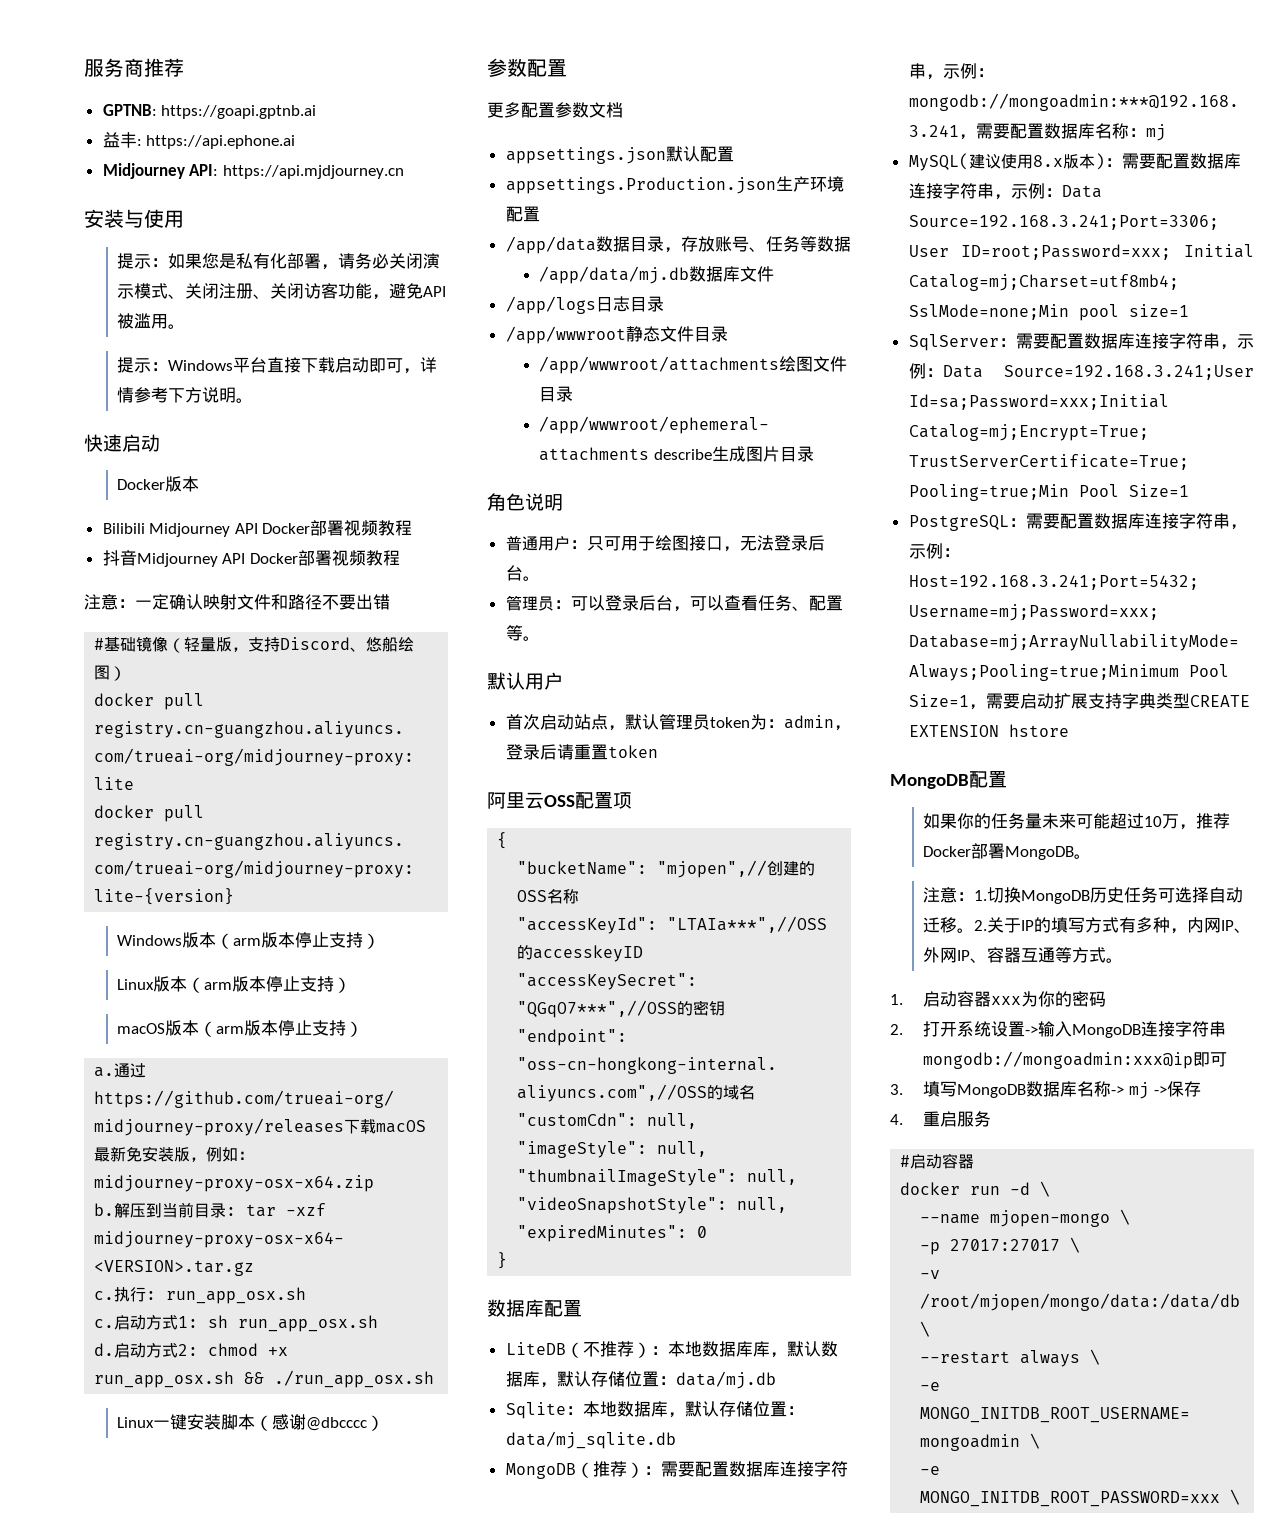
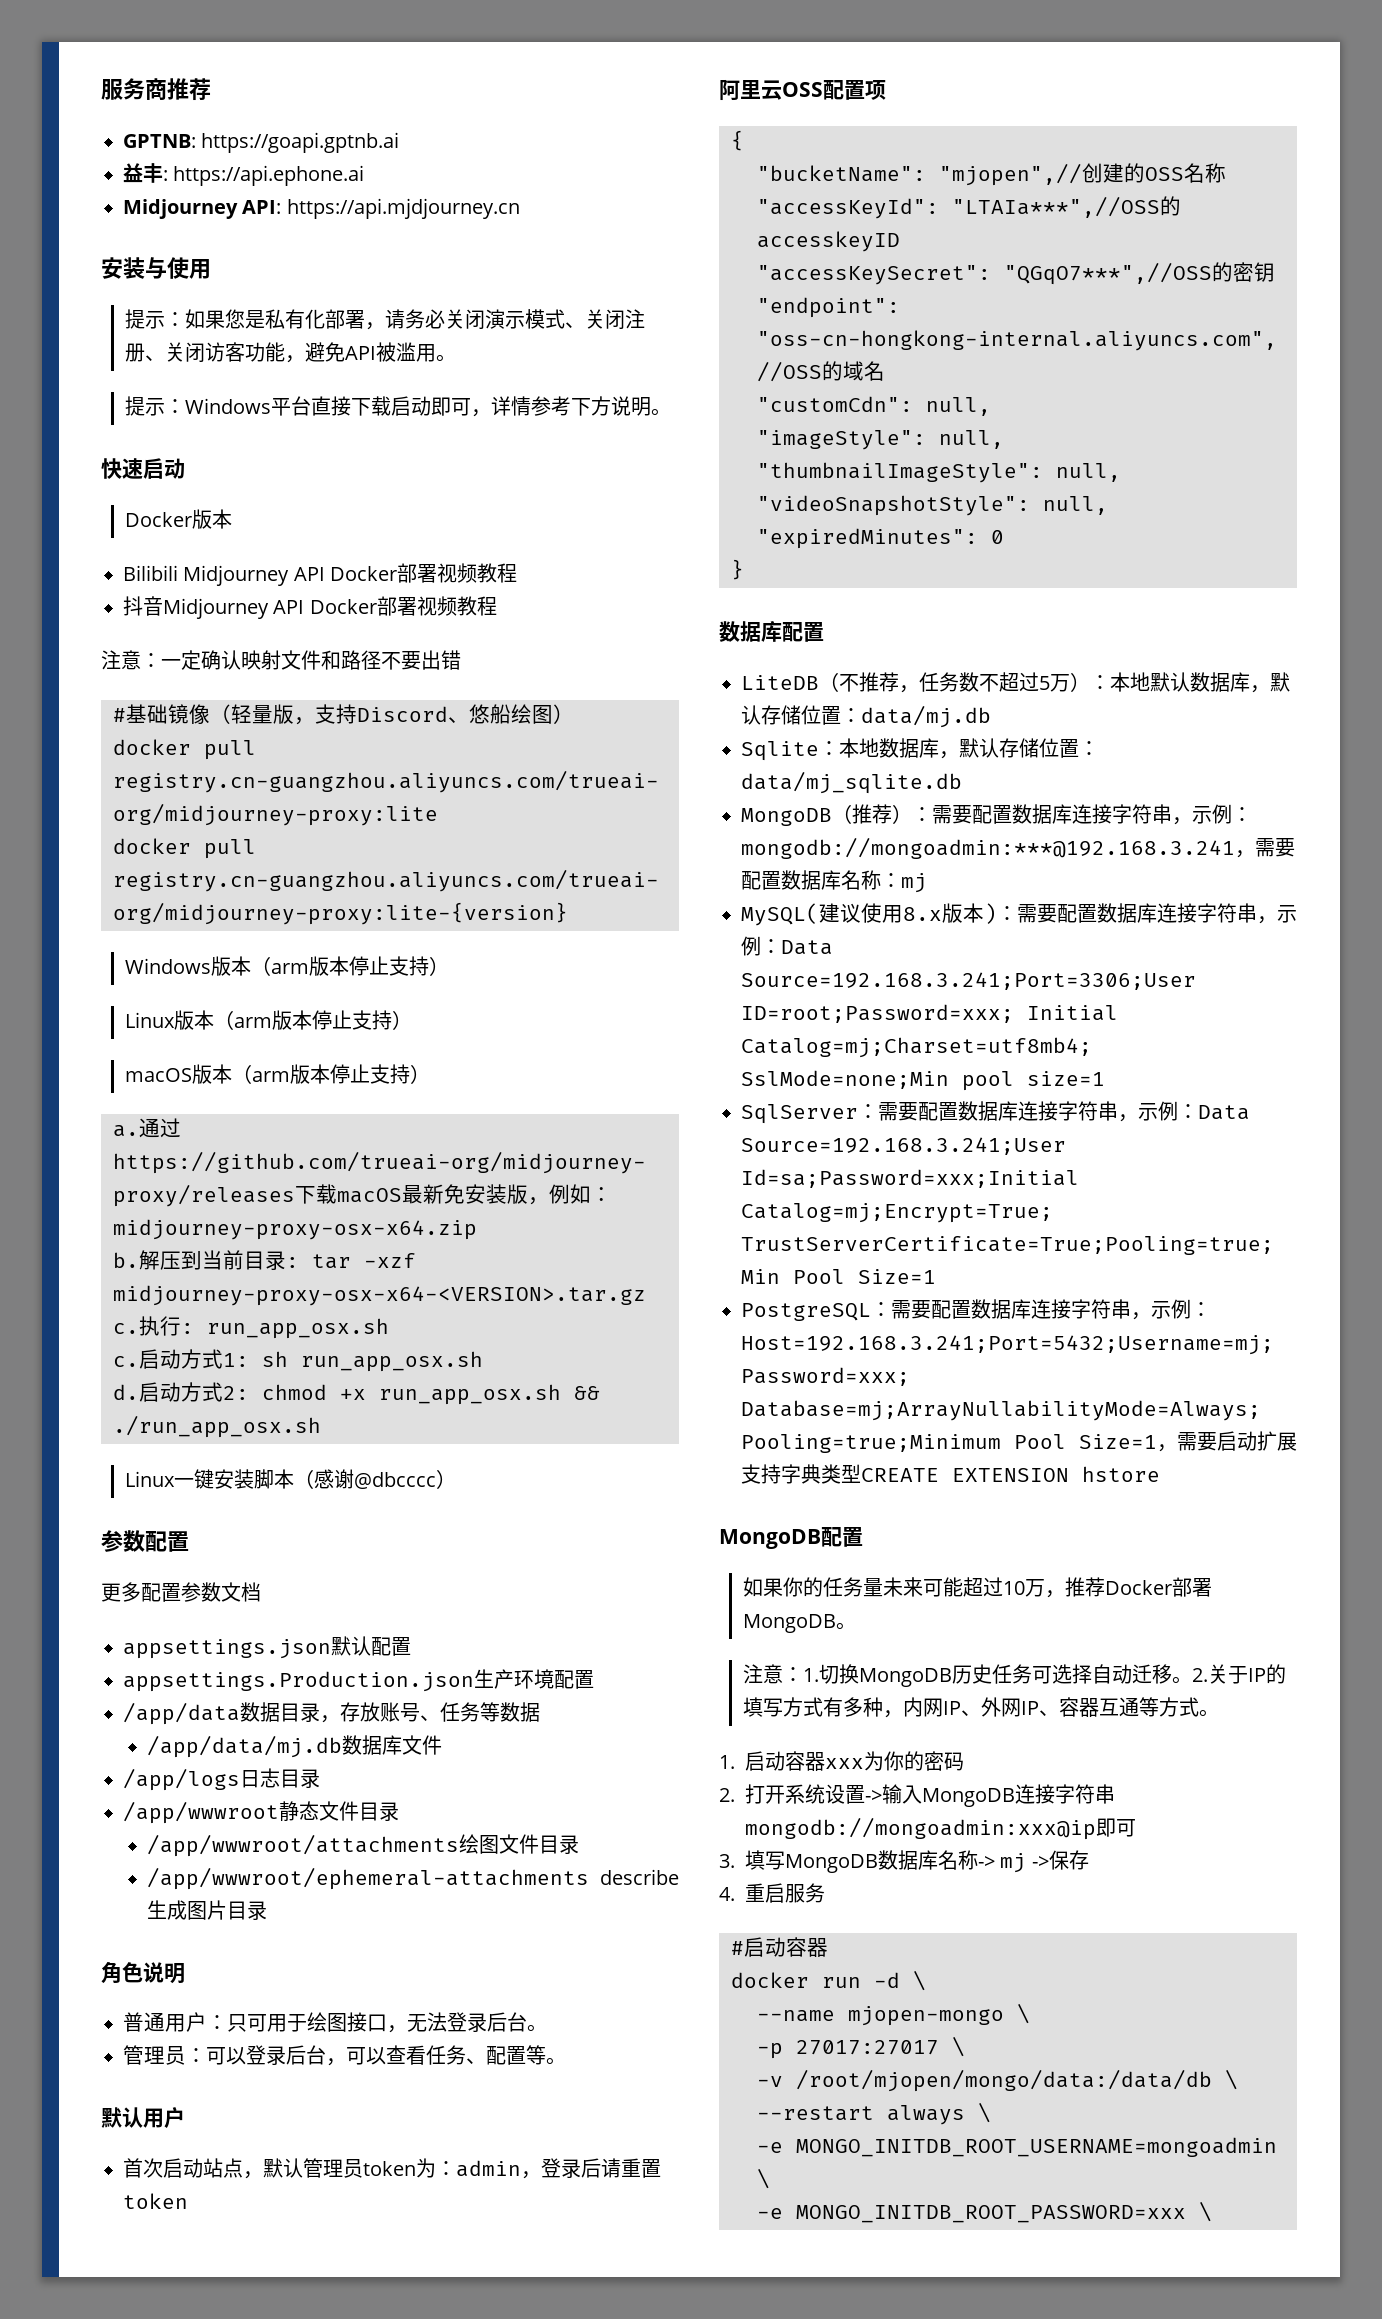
- LiteDB（不推荐）：本地数据库库，默认数据库，默认存储位置：data/mj.db
+ LiteDB（不推荐，任务数不超过5万）：本地默认数据库，默认存储位置：data/mj.db

